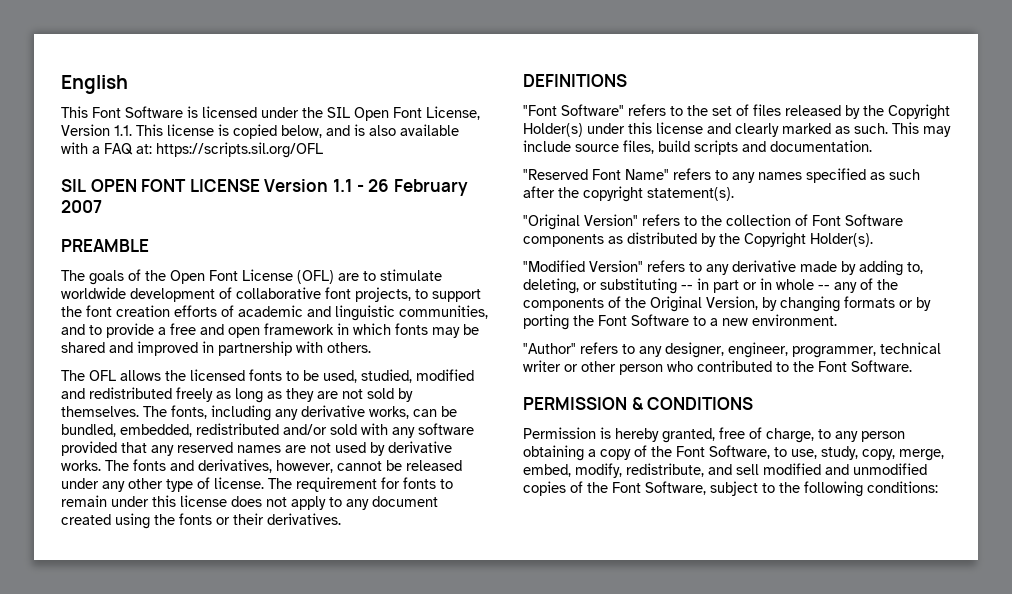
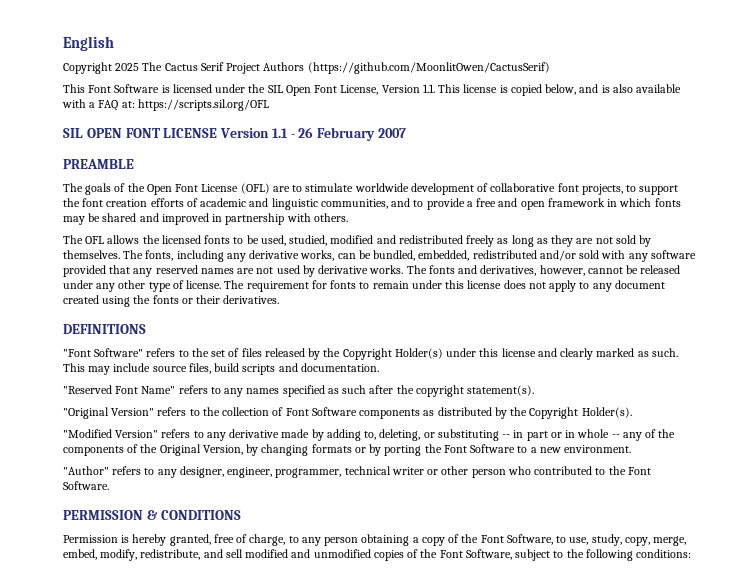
+ Copyright 2025 The Cactus Serif Project Authors (https://github.com/MoonlitOwen/CactusSerif)

